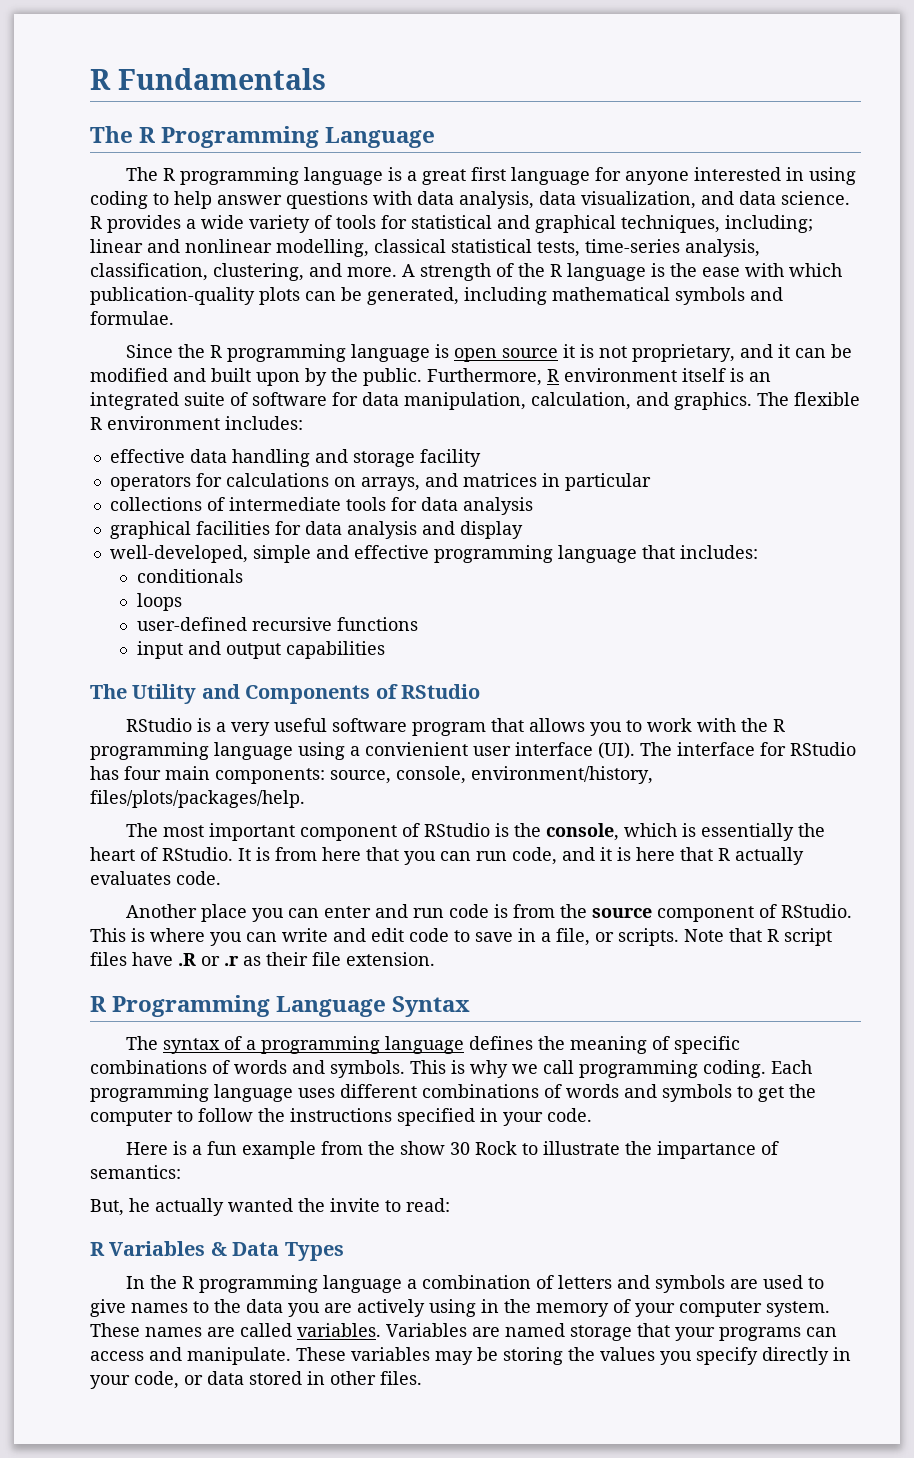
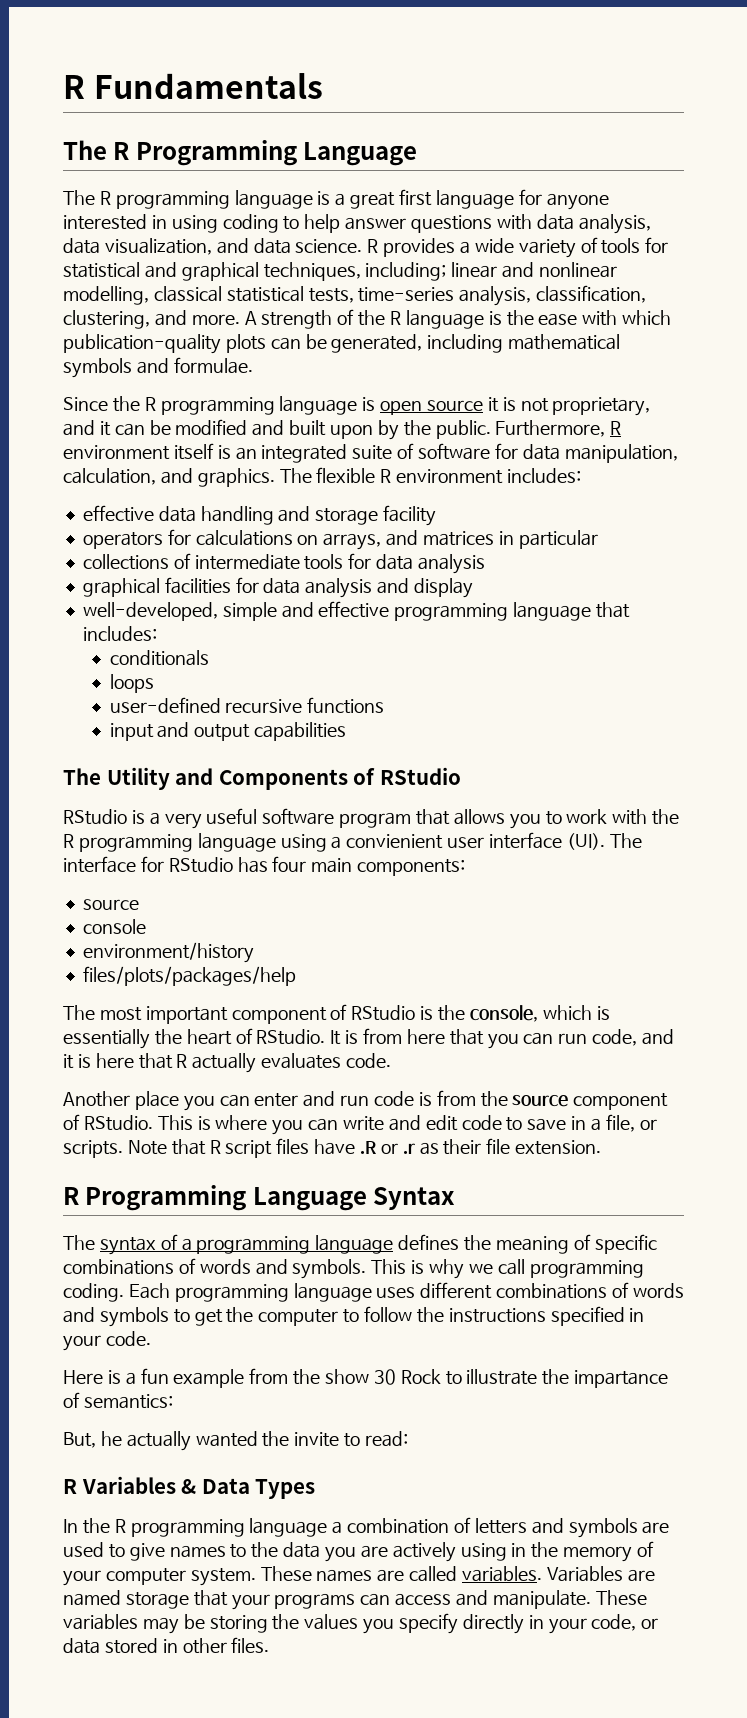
- RStudio is a very useful software program that allows you to work with the R programming language using a convienient user interface (UI). The interface for RStudio has four main components: source, console, environment/history, files/plots/packages/help.
+ RStudio is a very useful software program that allows you to work with the R programming language using a convienient user interface (UI). The interface for RStudio has four main components:
+ source
+ console
+ environment/history
+ files/plots/packages/help

